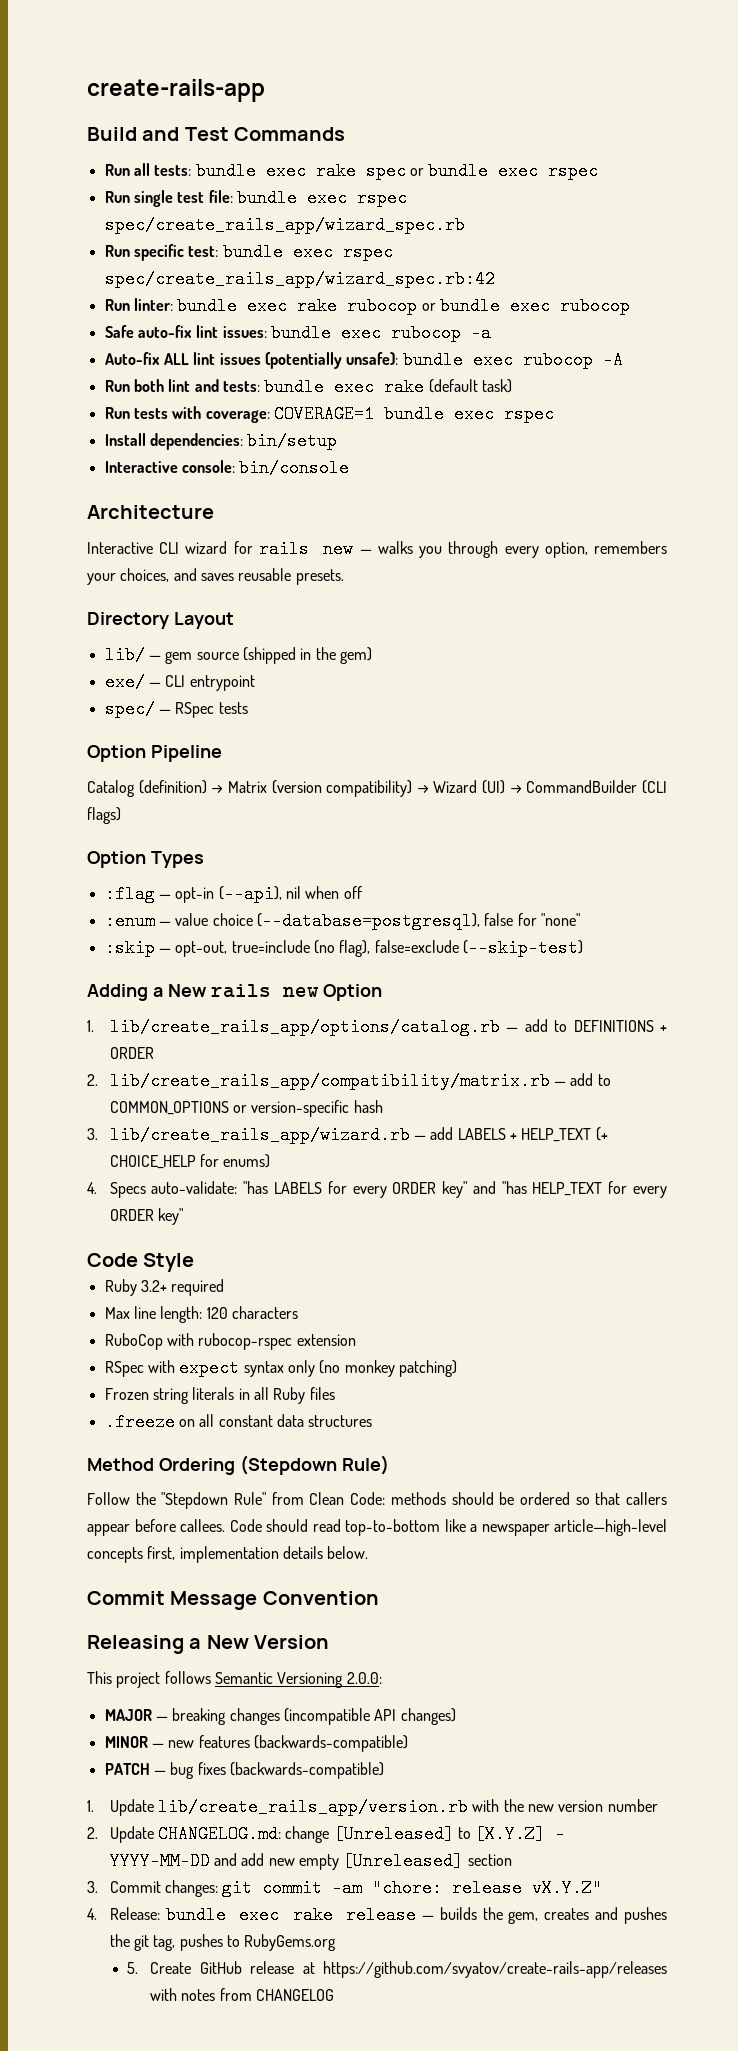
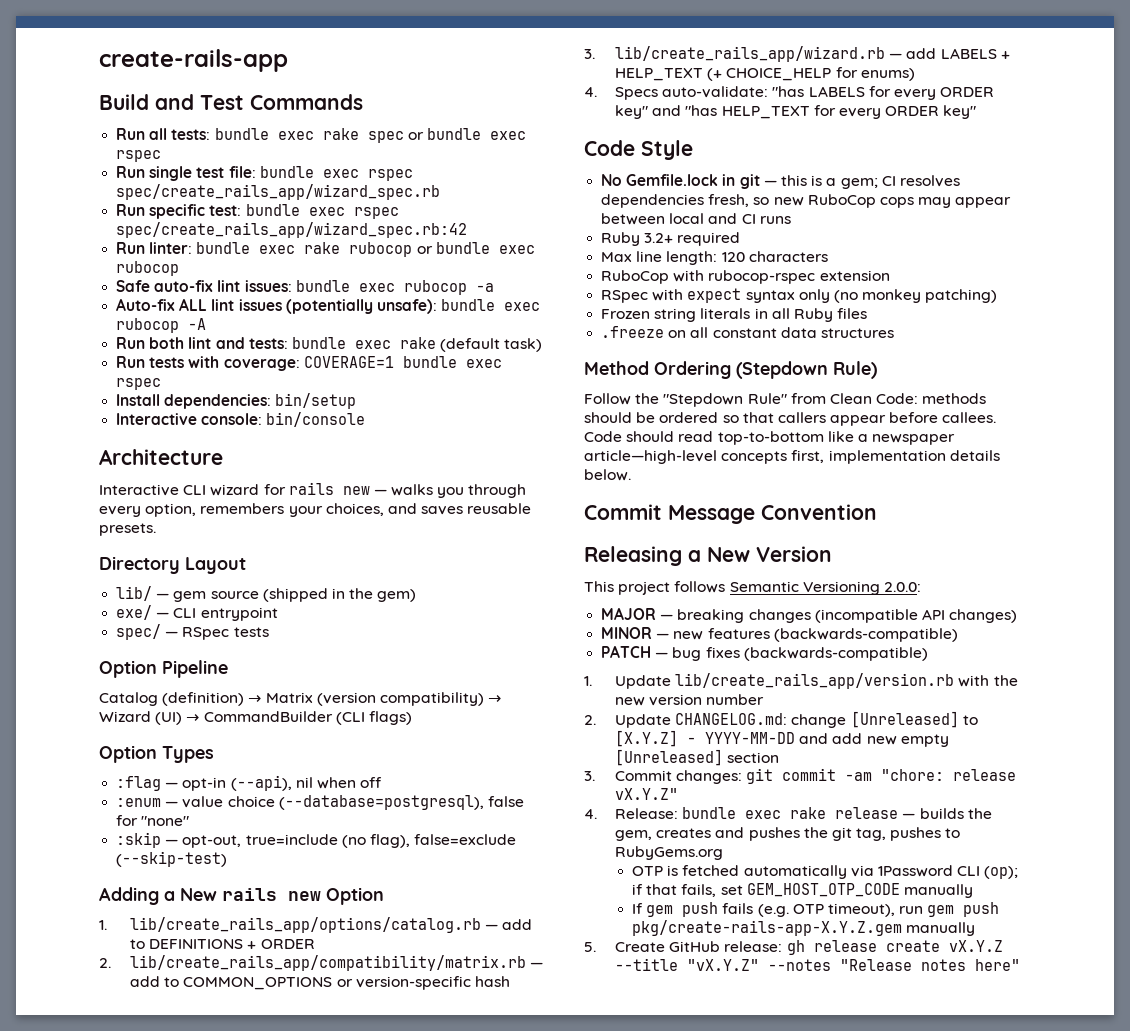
+ No Gemfile.lock in git — this is a gem; CI resolves dependencies fresh, so new RuboCop cops may appear between local and CI runs
- 5. Create GitHub release at https://github.com/svyatov/create-rails-app/releases with notes from CHANGELOG
+ OTP is fetched automatically via 1Password CLI (op); if that fails, set GEM_HOST_OTP_CODE manually
+ If gem push fails (e.g. OTP timeout), run gem push pkg/create-rails-app-X.Y.Z.gem manually
+ 5. Create GitHub release: gh release create vX.Y.Z --title "vX.Y.Z" --notes "Release notes here"

